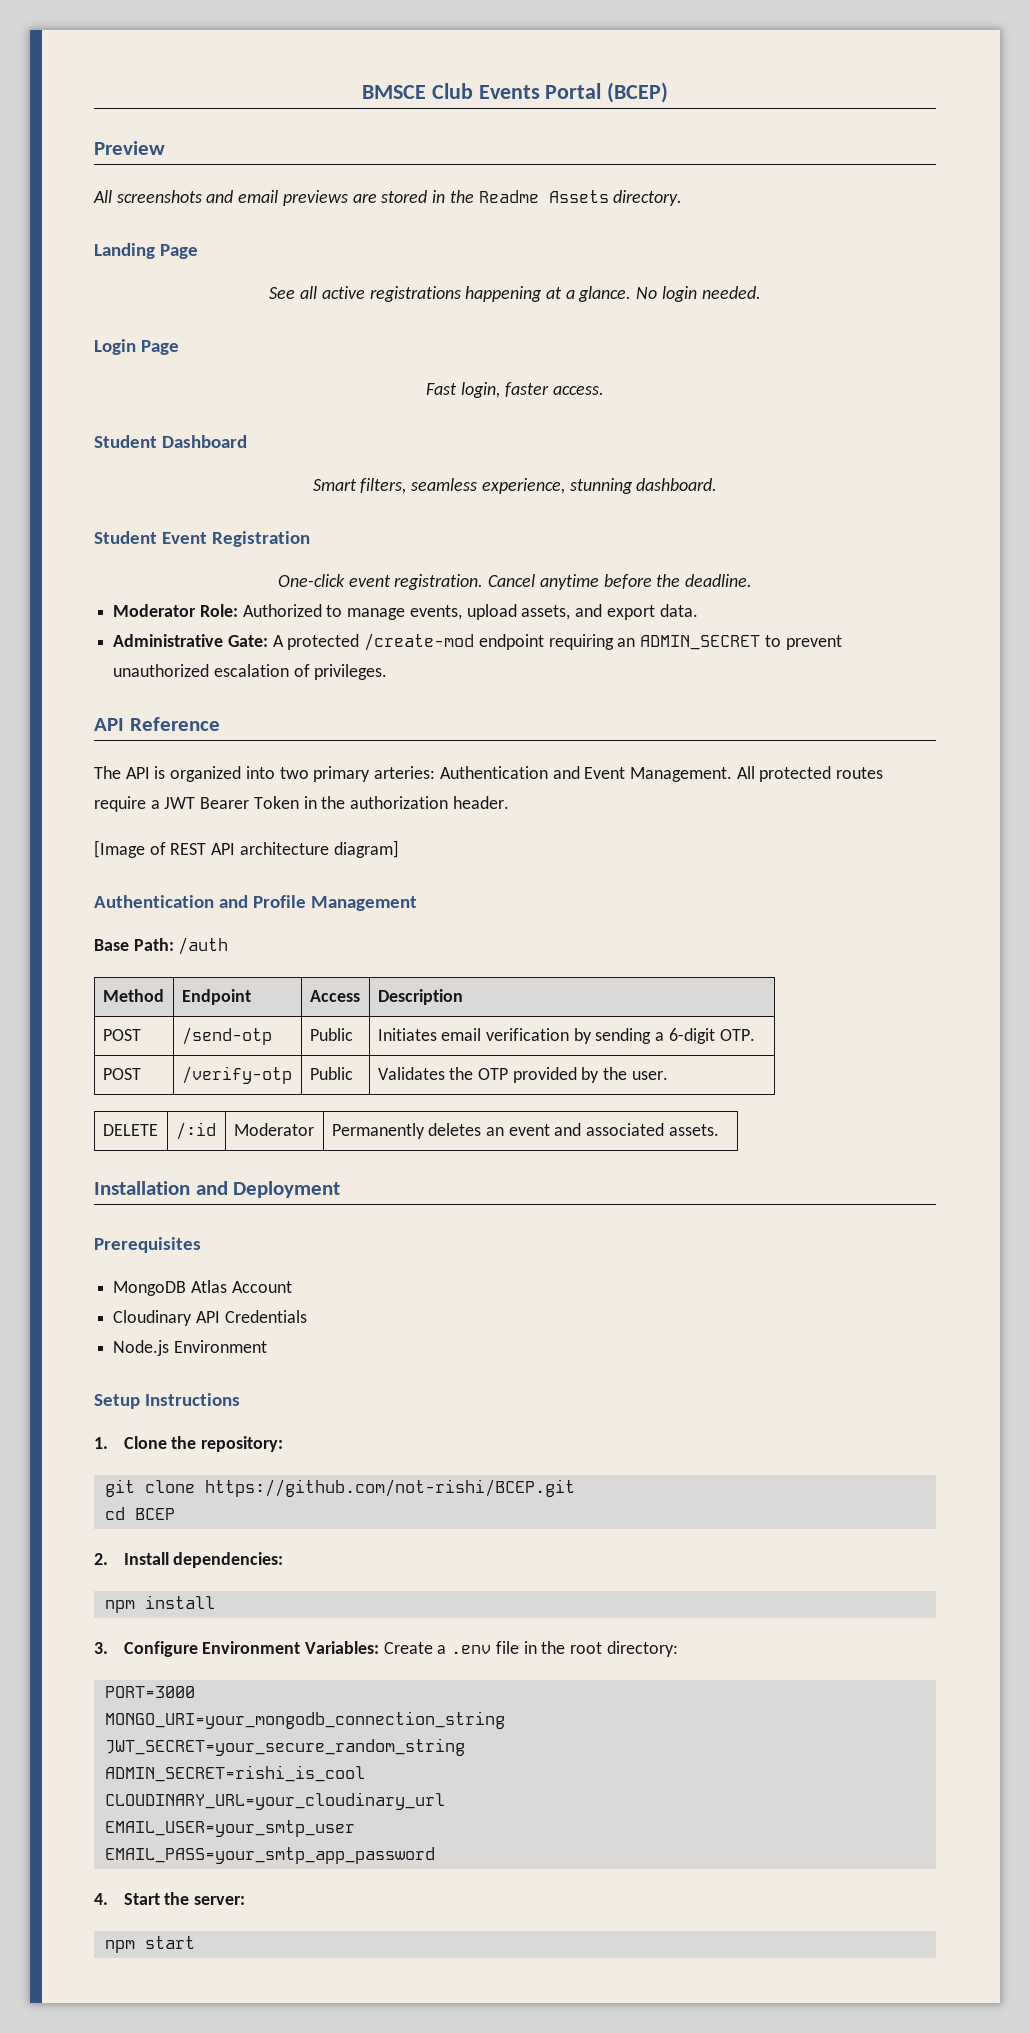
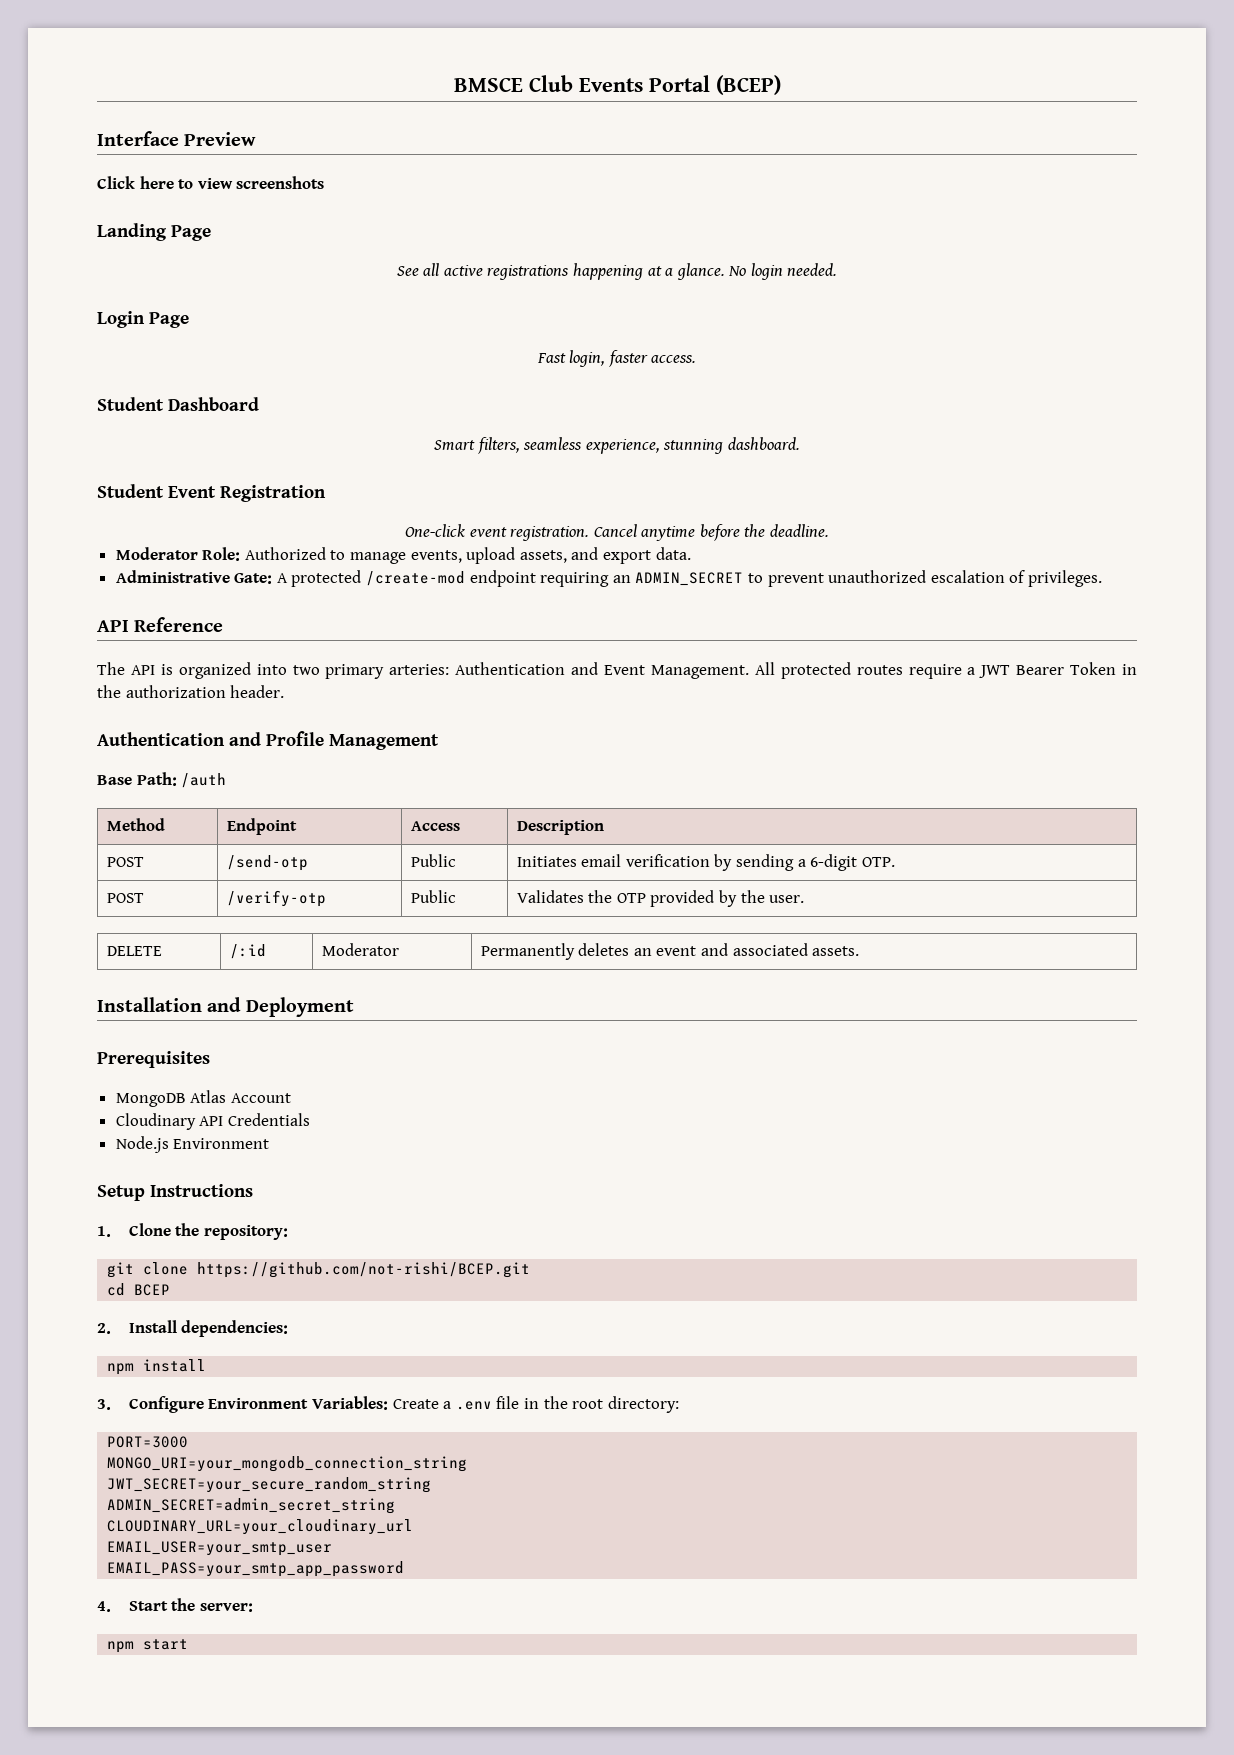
- Preview
+ Interface Preview
- All screenshots and email previews are stored in the Readme Assets directory.
+ Click here to view screenshots
- [Image of REST API architecture diagram]
- ADMIN_SECRET=rishi_is_cool
+ ADMIN_SECRET=admin_secret_string

